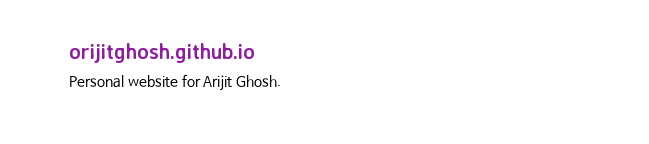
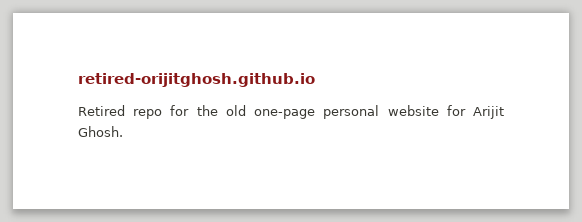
- orijitghosh.github.io
- Personal website for Arijit Ghosh.
+ retired-orijitghosh.github.io
+ Retired repo for the old one-page personal website for Arijit Ghosh.

